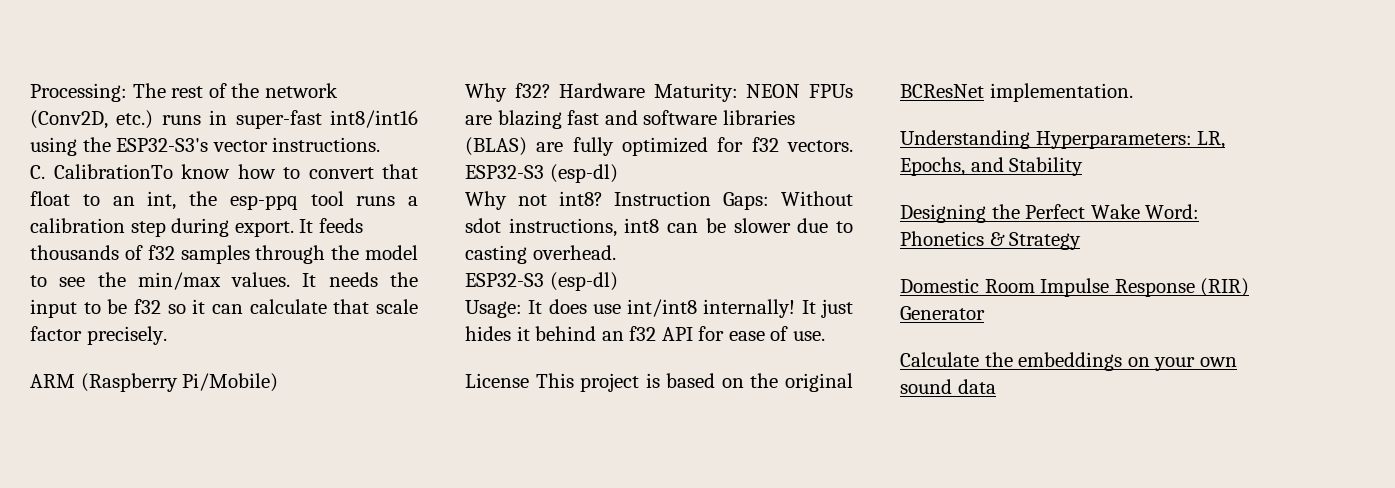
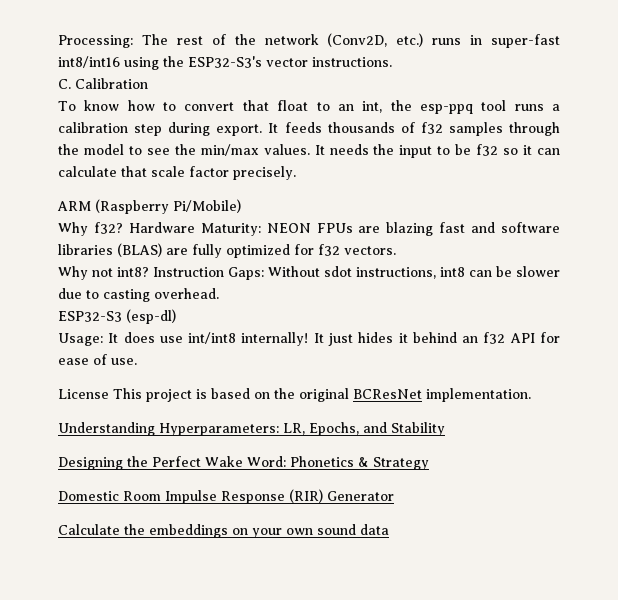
- C. CalibrationTo know how to convert that float to an int, the esp-ppq tool runs a calibration step during export.
+ C. Calibration
+ To know how to convert that float to an int, the esp-ppq tool runs a calibration step during export.
- Hardware Maturity: NEON FPUs are blazing fast and software libraries (BLAS) are fully optimized for f32 vectors. ESP32-S3 (esp-dl)
+ Hardware Maturity: NEON FPUs are blazing fast and software libraries (BLAS) are fully optimized for f32 vectors.

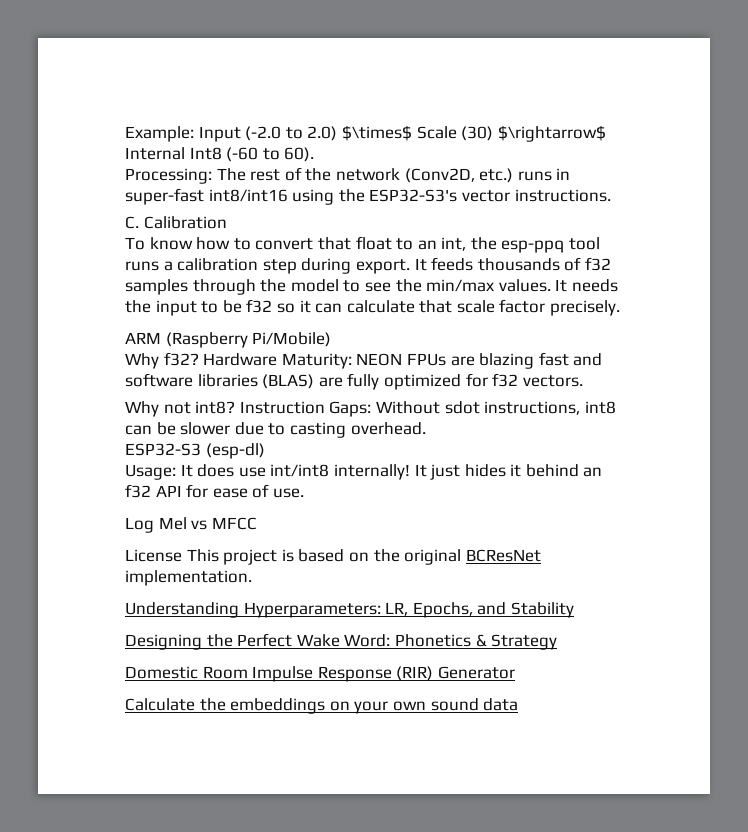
+ Example: Input (-2.0 to 2.0) $\times$ Scale (30) $\rightarrow$ Internal Int8 (-60 to 60).
+ Log Mel vs MFCC

